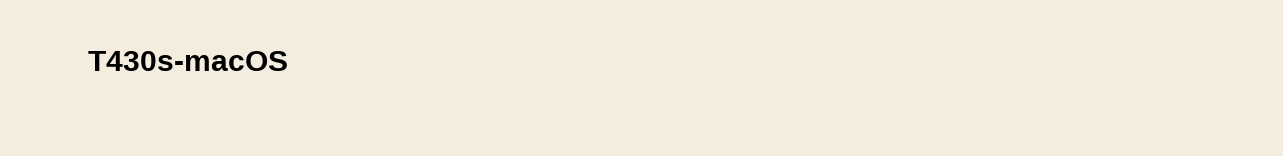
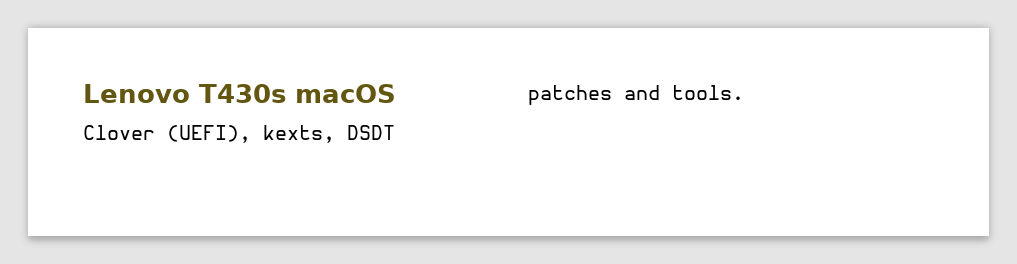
- T430s-macOS
+ Lenovo T430s macOS
+ Clover (UEFI), kexts, DSDT patches and tools.

